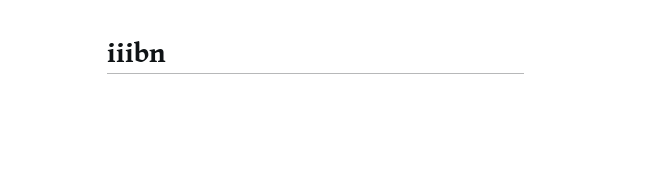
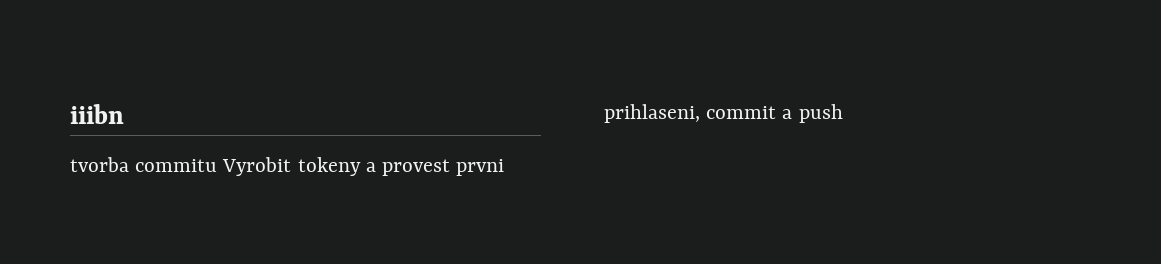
+ tvorba commitu Vyrobit tokeny a provest prvni prihlaseni, commit a push

